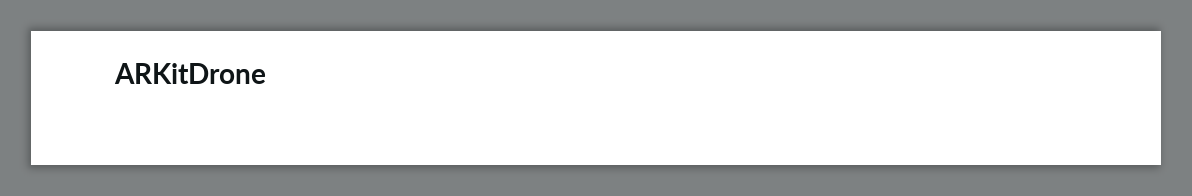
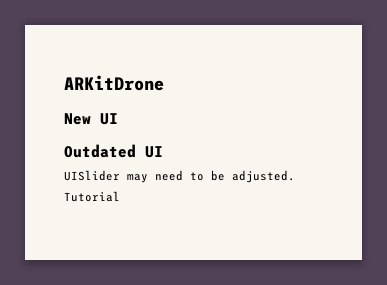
+ New UI
+ Outdated UI
+ UISlider may need to be adjusted.
+ Tutorial

